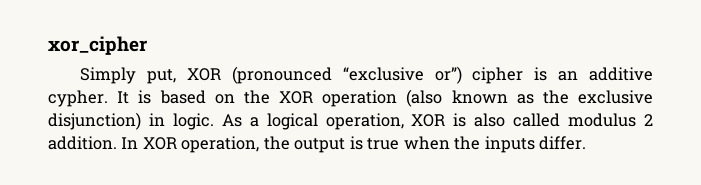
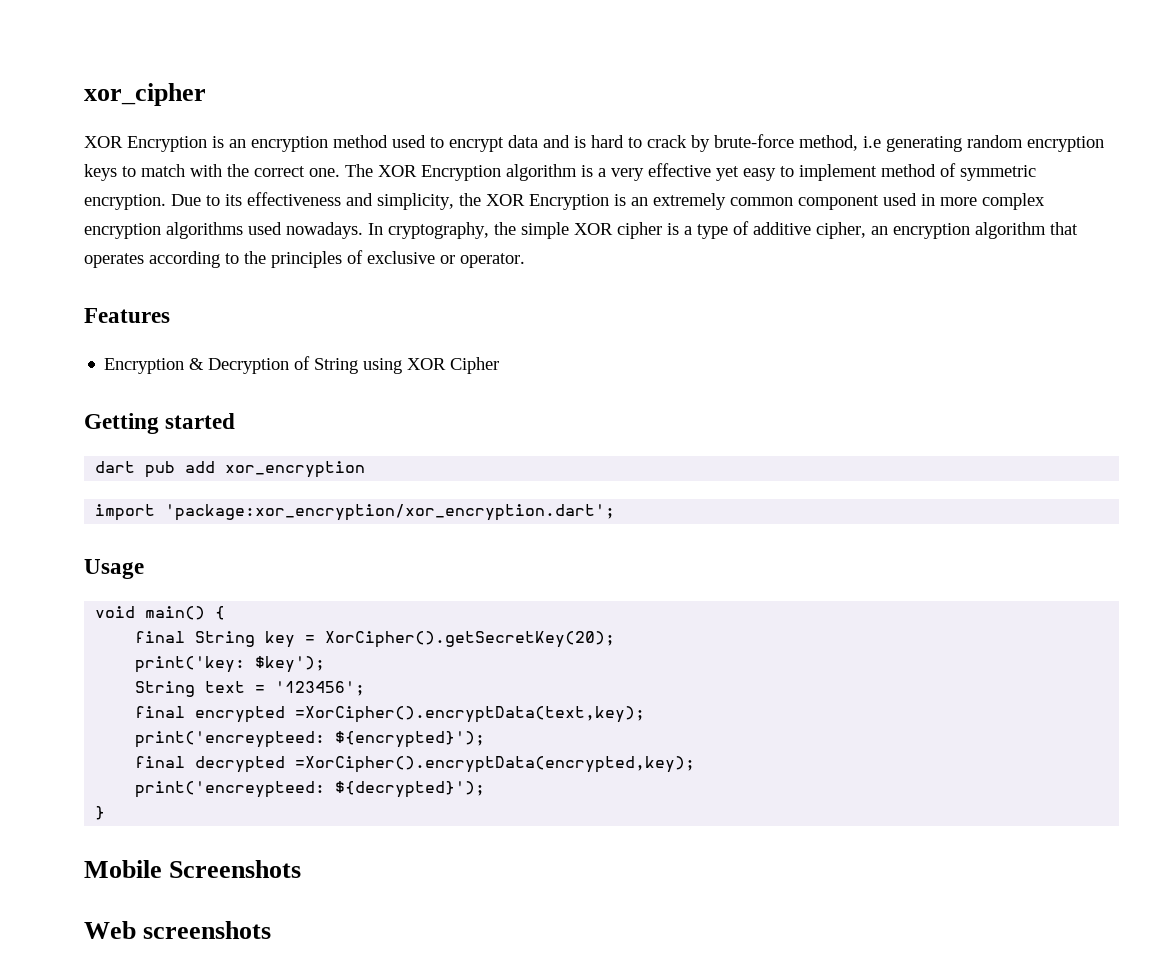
- Simply put, XOR (pronounced “exclusive or”) cipher is an additive cypher. It is based on the XOR operation (also known as the exclusive disjunction) in logic. As a logical operation, XOR is also called modulus 2 addition. In XOR operation, the output is true when the inputs differ.
+ XOR Encryption is an encryption method used to encrypt data and is hard to crack by brute-force method, i.e generating random encryption keys to match with the correct one. The XOR Encryption algorithm is a very effective yet easy to implement method of symmetric encryption. Due to its effectiveness and simplicity, the XOR Encryption is an extremely common component used in more complex encryption algorithms used nowadays. In cryptography, the simple XOR cipher is a type of additive cipher, an encryption algorithm that operates according to the principles of exclusive or operator.
+ Features
+ Encryption & Decryption of String using XOR Cipher
+ Getting started
+ dart pub add xor_encryption
+ import 'package:xor_encryption/xor_encryption.dart';
+ Usage
+ void main() {
+ final String key = XorCipher().getSecretKey(20);
+ print('key: $key');
+ String text = '123456';
+ final encrypted =XorCipher().encryptData(text,key);
+ print('encreypteed: ${encrypted}');
+ final decrypted =XorCipher().encryptData(encrypted,key);
+ print('encreypteed: ${decrypted}');
+ }
+ Mobile Screenshots
+ Web screenshots

